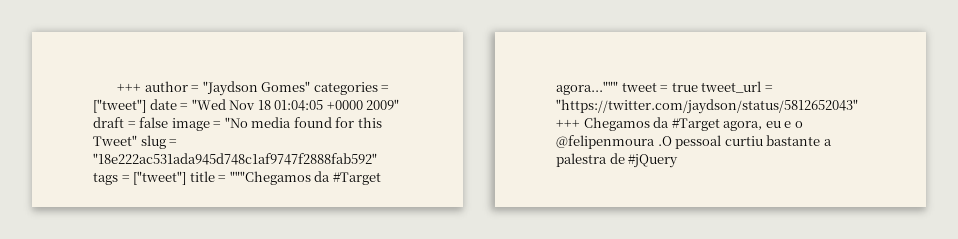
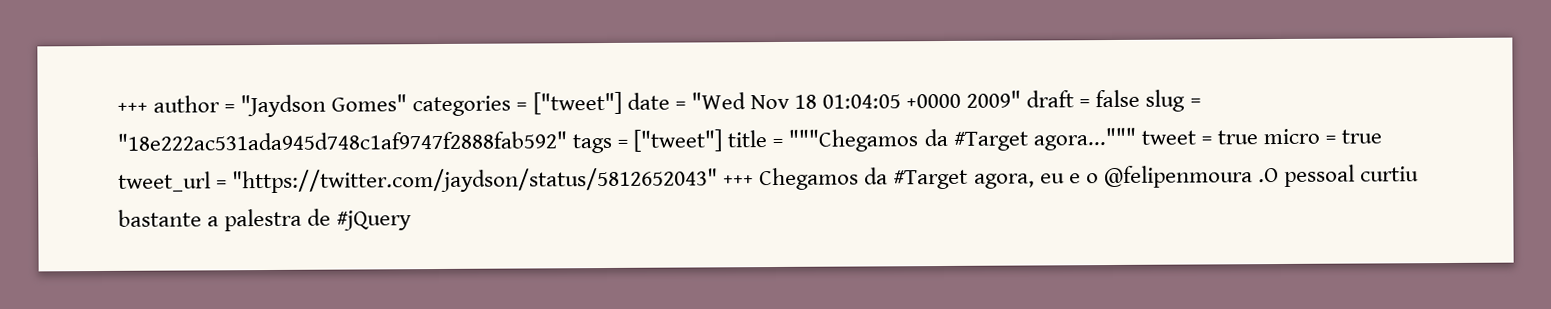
- +++ author = "Jaydson Gomes" categories = ["tweet"] date = "Wed Nov 18 01:04:05 +0000 2009" draft = false image = "No media found for this Tweet" slug = "18e222ac531ada945d748c1af9747f2888fab592" tags = ["tweet"] title = """Chegamos da #Target agora...""" tweet = true tweet_url = "https://twitter.com/jaydson/status/5812652043" +++ Chegamos da #Target agora, eu e o @felipenmoura .O pessoal curtiu bastante a palestra de #jQuery
+ +++ author = "Jaydson Gomes" categories = ["tweet"] date = "Wed Nov 18 01:04:05 +0000 2009" draft = false slug = "18e222ac531ada945d748c1af9747f2888fab592" tags = ["tweet"] title = """Chegamos da #Target agora...""" tweet = true micro = true tweet_url = "https://twitter.com/jaydson/status/5812652043" +++ Chegamos da #Target agora, eu e o @felipenmoura .O pessoal curtiu bastante a palestra de #jQuery

